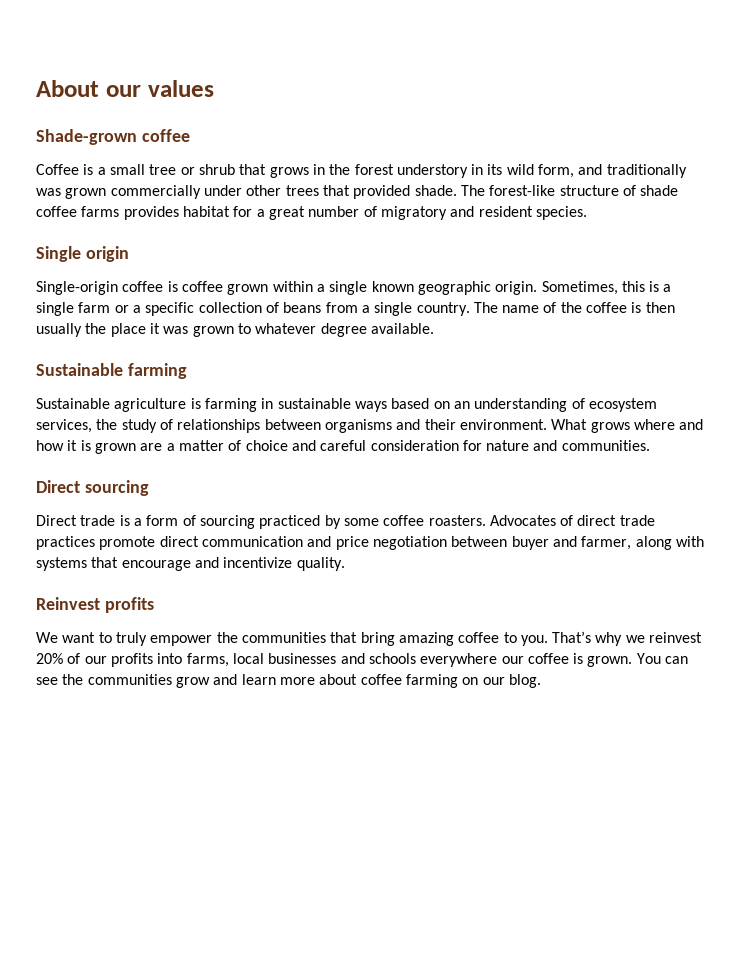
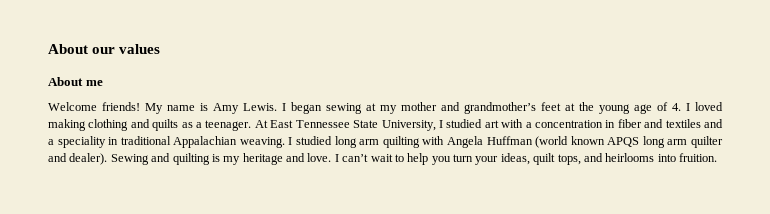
- Shade-grown coffee
- Coffee is a small tree or shrub that grows in the forest understory in its wild form, and traditionally was grown commercially under other trees that provided shade. The forest-like structure of shade coffee farms provides habitat for a great number of migratory and resident species.
- Single origin
- Single-origin coffee is coffee grown within a single known geographic origin. Sometimes, this is a single farm or a specific collection of beans from a single country. The name of the coffee is then usually the place it was grown to whatever degree available.
- Sustainable farming
- Sustainable agriculture is farming in sustainable ways based on an understanding of ecosystem services, the study of relationships between organisms and their environment. What grows where and how it is grown are a matter of choice and careful consideration for nature and communities.
- Direct sourcing
- Direct trade is a form of sourcing practiced by some coffee roasters. Advocates of direct trade practices promote direct communication and price negotiation between buyer and farmer, along with systems that encourage and incentivize quality.
- Reinvest profits
- We want to truly empower the communities that bring amazing coffee to you. That’s why we reinvest 20% of our profits into farms, local businesses and schools everywhere our coffee is grown. You can see the communities grow and learn more about coffee farming on our blog.
+ About me
+ Welcome friends! My name is Amy Lewis. I began sewing at my mother and grandmother’s feet at the young age of 4. I loved making clothing and quilts as a teenager. At East Tennessee State University, I studied art with a concentration in fiber and textiles and a speciality in traditional Appalachian weaving. I studied long arm quilting with Angela Huffman (world known APQS long arm quilter and dealer). Sewing and quilting is my heritage and love. I can’t wait to help you turn your ideas, quilt tops, and heirlooms into fruition.

